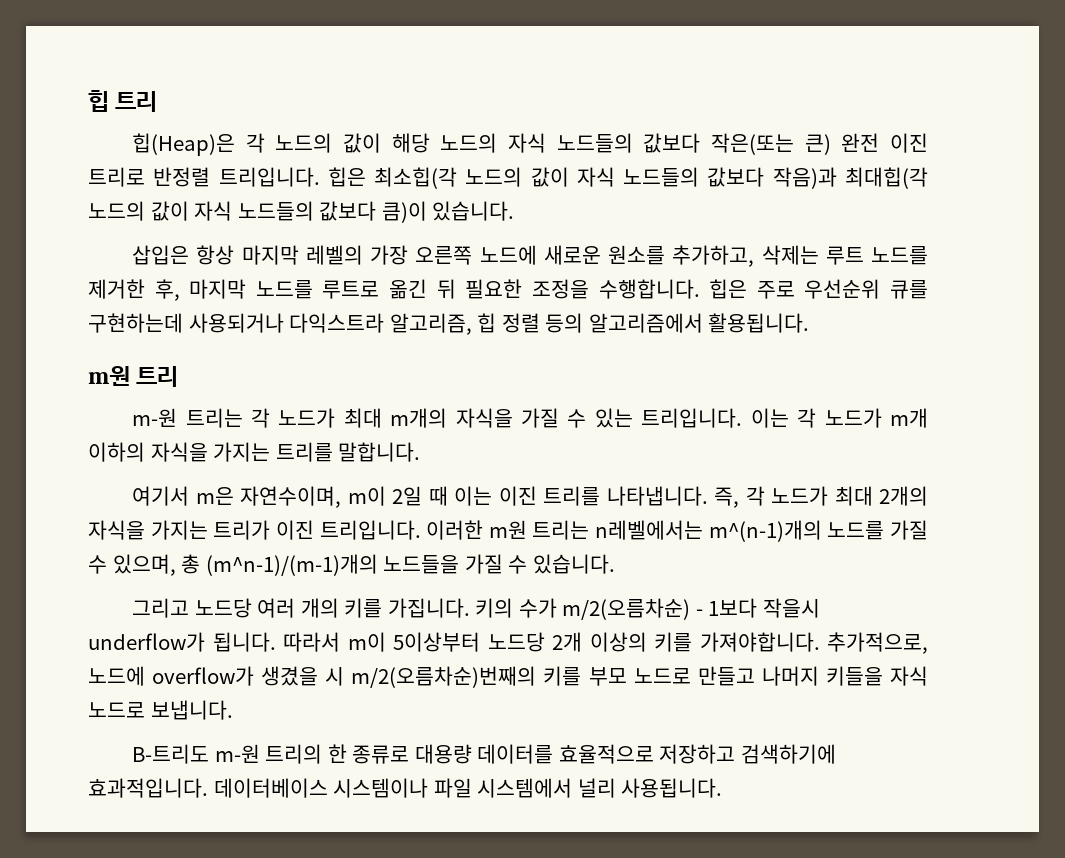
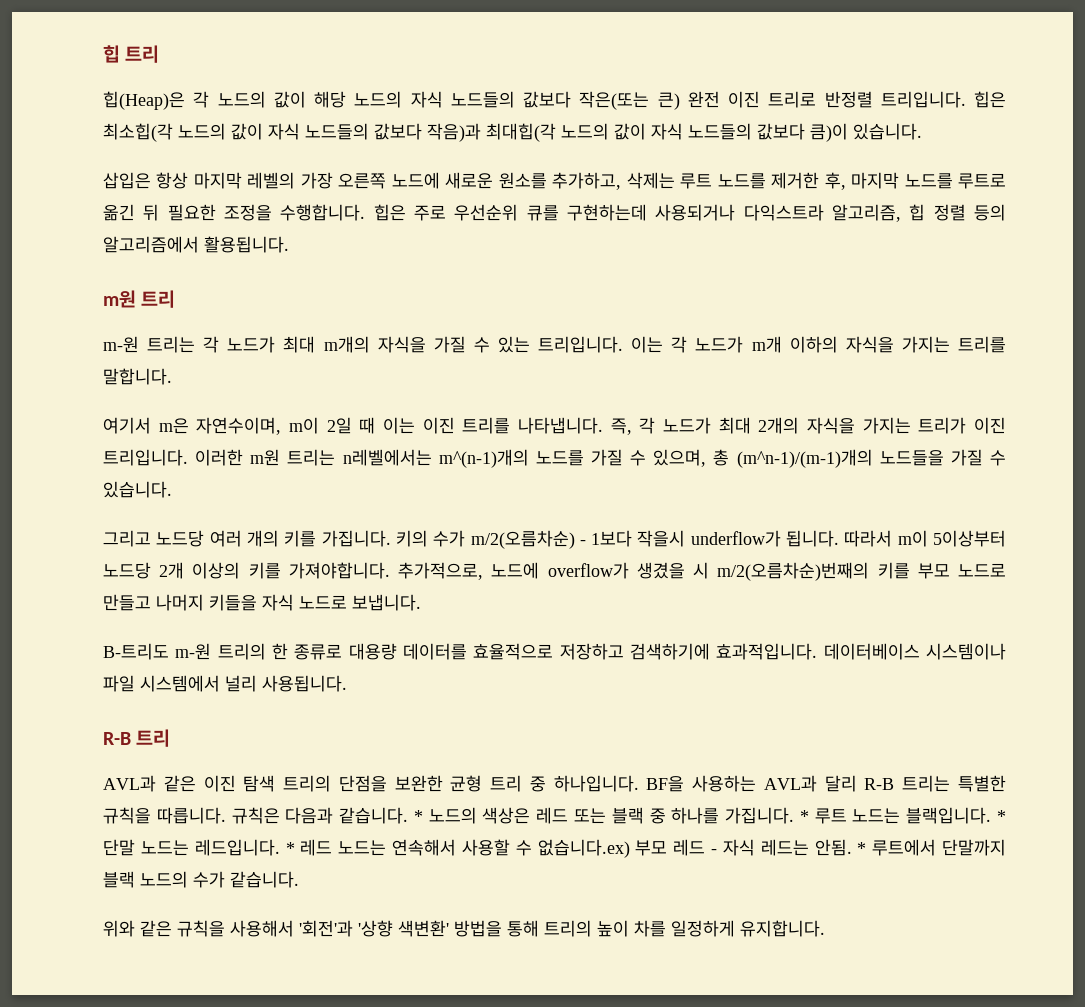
+ R-B 트리
+ AVL과 같은 이진 탐색 트리의 단점을 보완한 균형 트리 중 하나입니다. BF을 사용하는 AVL과 달리 R-B 트리는 특별한 규칙을 따릅니다. 규칙은 다음과 같습니다. * 노드의 색상은 레드 또는 블랙 중 하나를 가집니다. * 루트 노드는 블랙입니다. * 단말 노드는 레드입니다. * 레드 노드는 연속해서 사용할 수 없습니다.ex) 부모 레드 - 자식 레드는 안됨. * 루트에서 단말까지 블랙 노드의 수가 같습니다.
+ 위와 같은 규칙을 사용해서 '회전'과 '상향 색변환' 방법을 통해 트리의 높이 차를 일정하게 유지합니다.

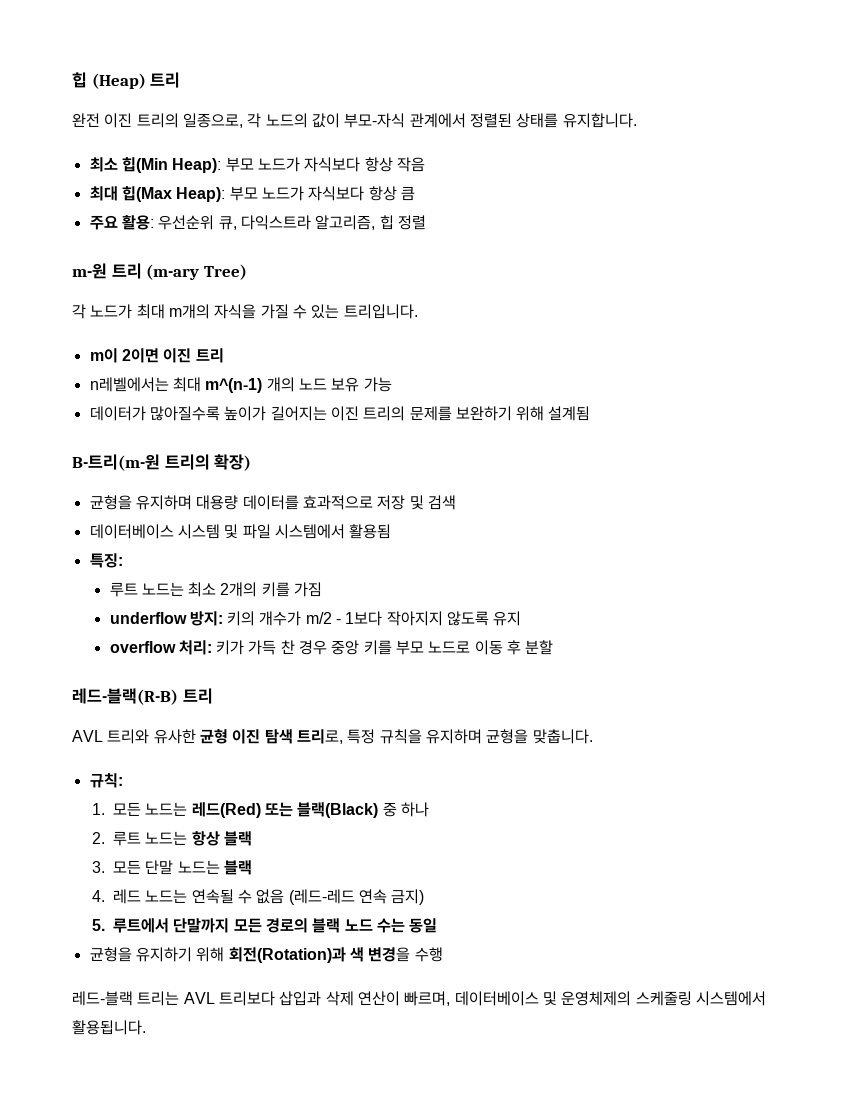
- 힙 트리
- 힙(Heap)은 각 노드의 값이 해당 노드의 자식 노드들의 값보다 작은(또는 큰) 완전 이진 트리로 반정렬 트리입니다. 힙은 최소힙(각 노드의 값이 자식 노드들의 값보다 작음)과 최대힙(각 노드의 값이 자식 노드들의 값보다 큼)이 있습니다.
- 삽입은 항상 마지막 레벨의 가장 오른쪽 노드에 새로운 원소를 추가하고, 삭제는 루트 노드를 제거한 후, 마지막 노드를 루트로 옮긴 뒤 필요한 조정을 수행합니다. 힙은 주로 우선순위 큐를 구현하는데 사용되거나 다익스트라 알고리즘, 힙 정렬 등의 알고리즘에서 활용됩니다.
- m원 트리
- m-원 트리는 각 노드가 최대 m개의 자식을 가질 수 있는 트리입니다. 이는 각 노드가 m개 이하의 자식을 가지는 트리를 말합니다.
- 여기서 m은 자연수이며, m이 2일 때 이는 이진 트리를 나타냅니다. 즉, 각 노드가 최대 2개의 자식을 가지는 트리가 이진 트리입니다. 이러한 m원 트리는 n레벨에서는 m^(n-1)개의 노드를 가질 수 있으며, 총 (m^n-1)/(m-1)개의 노드들을 가질 수 있습니다.
- 그리고 노드당 여러 개의 키를 가집니다. 키의 수가 m/2(오름차순) - 1보다 작을시 underflow가 됩니다. 따라서 m이 5이상부터 노드당 2개 이상의 키를 가져야합니다. 추가적으로, 노드에 overflow가 생겼을 시 m/2(오름차순)번째의 키를 부모 노드로 만들고 나머지 키들을 자식 노드로 보냅니다.
- B-트리도 m-원 트리의 한 종류로 대용량 데이터를 효율적으로 저장하고 검색하기에 효과적입니다. 데이터베이스 시스템이나 파일 시스템에서 널리 사용됩니다.
- R-B 트리
- AVL과 같은 이진 탐색 트리의 단점을 보완한 균형 트리 중 하나입니다. BF을 사용하는 AVL과 달리 R-B 트리는 특별한 규칙을 따릅니다. 규칙은 다음과 같습니다. * 노드의 색상은 레드 또는 블랙 중 하나를 가집니다. * 루트 노드는 블랙입니다. * 단말 노드는 레드입니다. * 레드 노드는 연속해서 사용할 수 없습니다.ex) 부모 레드 - 자식 레드는 안됨. * 루트에서 단말까지 블랙 노드의 수가 같습니다.
- 위와 같은 규칙을 사용해서 '회전'과 '상향 색변환' 방법을 통해 트리의 높이 차를 일정하게 유지합니다.
+ 힙 (Heap) 트리
+ 완전 이진 트리의 일종으로, 각 노드의 값이 부모-자식 관계에서 정렬된 상태를 유지합니다.
+ 최소 힙(Min Heap): 부모 노드가 자식보다 항상 작음
+ 최대 힙(Max Heap): 부모 노드가 자식보다 항상 큼
+ 주요 활용: 우선순위 큐, 다익스트라 알고리즘, 힙 정렬
+ m-원 트리 (m-ary Tree)
+ 각 노드가 최대 m개의 자식을 가질 수 있는 트리입니다.
+ m이 2이면 이진 트리
+ n레벨에서는 최대 m^(n-1) 개의 노드 보유 가능
+ 데이터가 많아질수록 높이가 길어지는 이진 트리의 문제를 보완하기 위해 설계됨
+ B-트리(m-원 트리의 확장)
+ 균형을 유지하며 대용량 데이터를 효과적으로 저장 및 검색
+ 데이터베이스 시스템 및 파일 시스템에서 활용됨
+ 특징:
+ 루트 노드는 최소 2개의 키를 가짐
+ underflow 방지: 키의 개수가 m/2 - 1보다 작아지지 않도록 유지
+ overflow 처리: 키가 가득 찬 경우 중앙 키를 부모 노드로 이동 후 분할
+ 레드-블랙(R-B) 트리
+ AVL 트리와 유사한 균형 이진 탐색 트리로, 특정 규칙을 유지하며 균형을 맞춥니다.
+ 규칙:
+ 1. 모든 노드는 레드(Red) 또는 블랙(Black) 중 하나
+ 2. 루트 노드는 항상 블랙
+ 3. 모든 단말 노드는 블랙
+ 4. 레드 노드는 연속될 수 없음 (레드-레드 연속 금지)
+ 5. 루트에서 단말까지 모든 경로의 블랙 노드 수는 동일
+ 균형을 유지하기 위해 회전(Rotation)과 색 변경을 수행
+ 레드-블랙 트리는 AVL 트리보다 삽입과 삭제 연산이 빠르며, 데이터베이스 및 운영체제의 스케줄링 시스템에서 활용됩니다.

